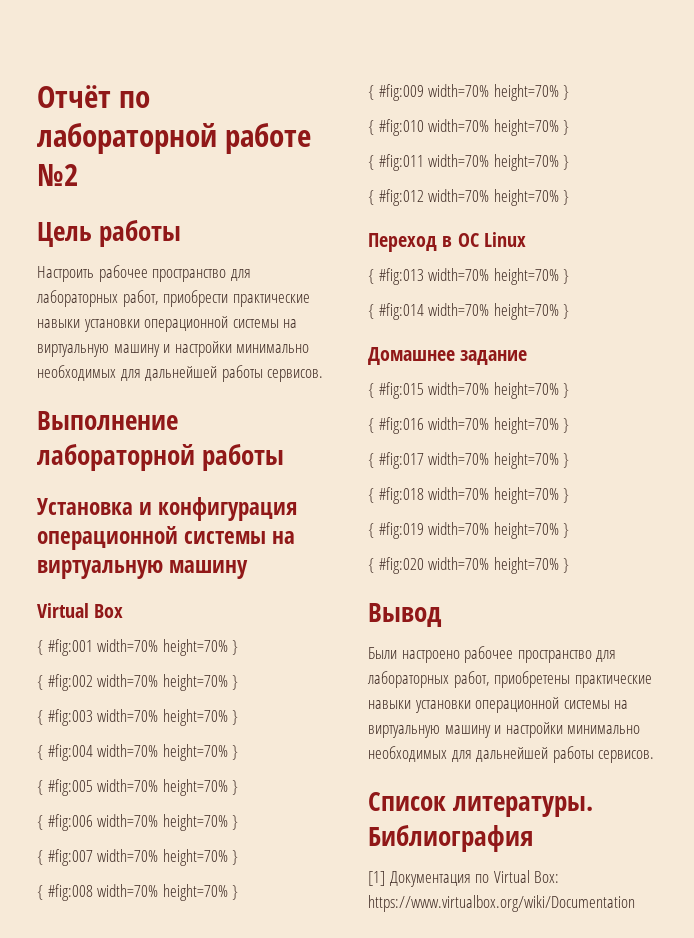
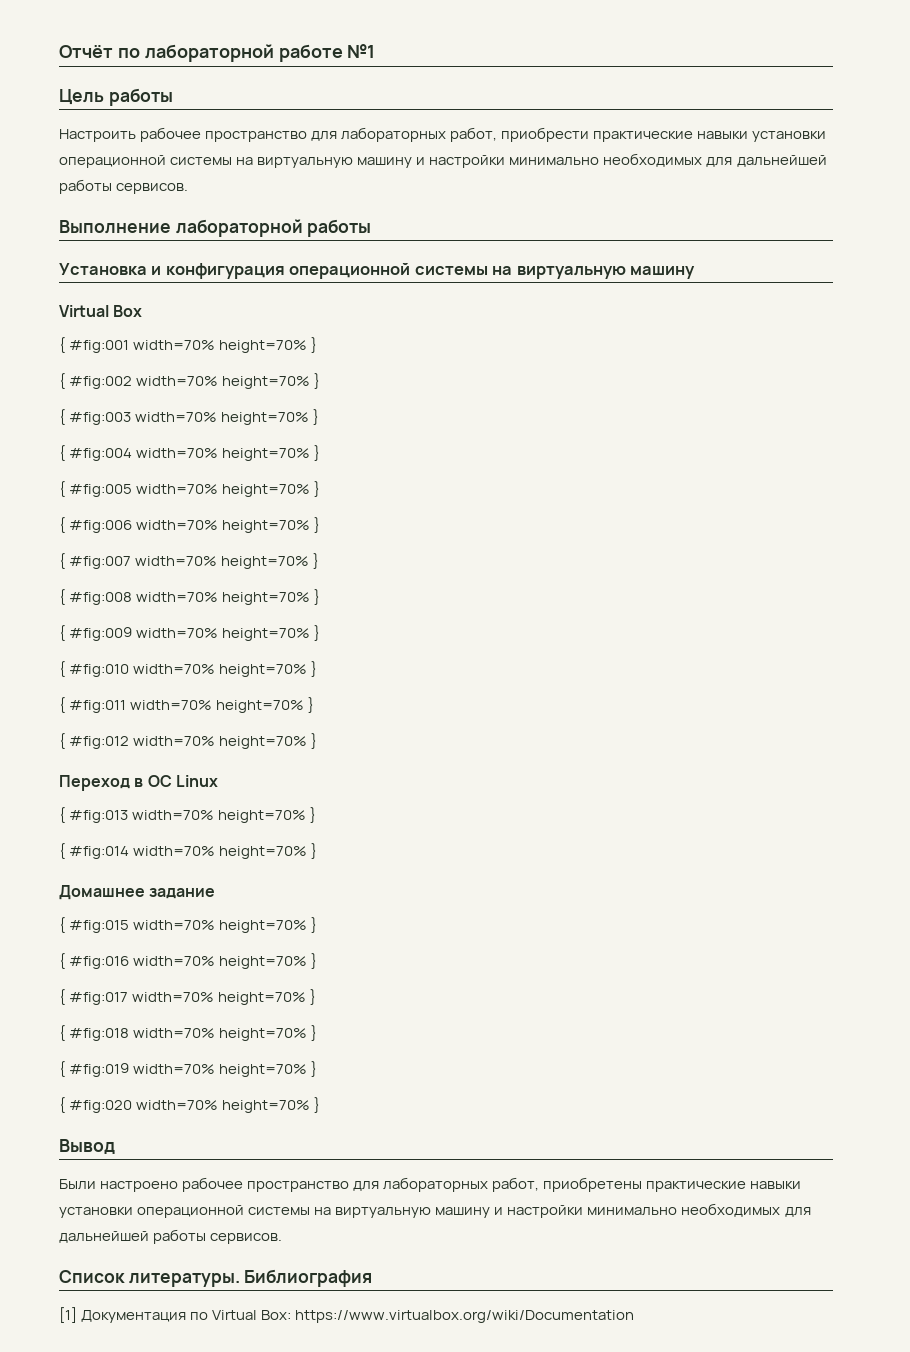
- Отчёт по лабораторной работе №2
+ Отчёт по лабораторной работе №1

